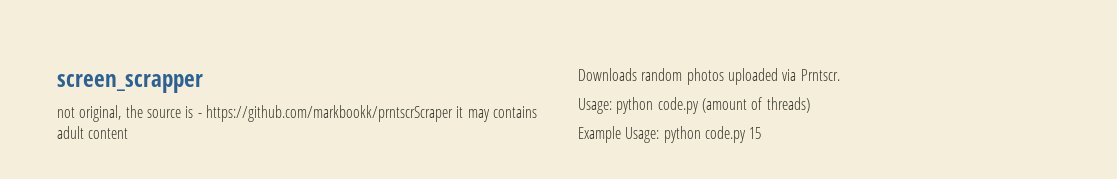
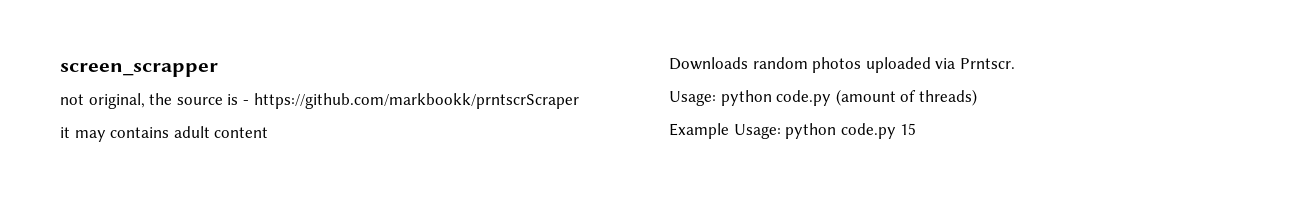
- not original, the source is - https://github.com/markbookk/prntscrScraper it may contains adult content
+ not original, the source is - https://github.com/markbookk/prntscrScraper
+ it may contains adult content

